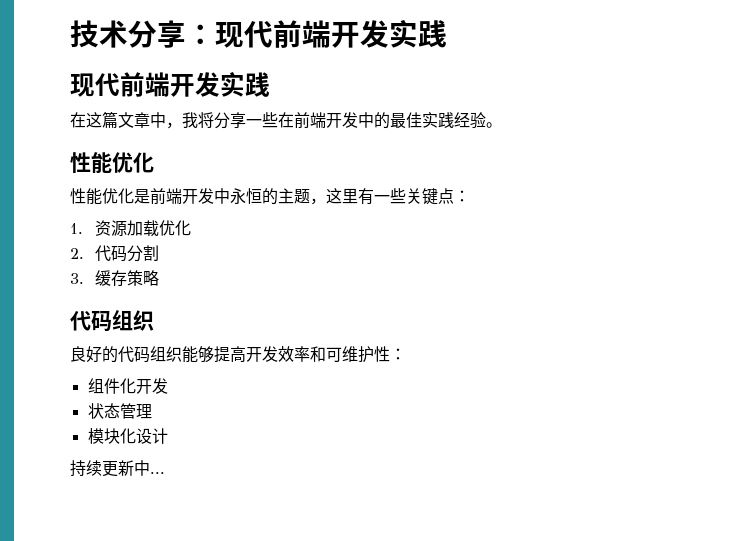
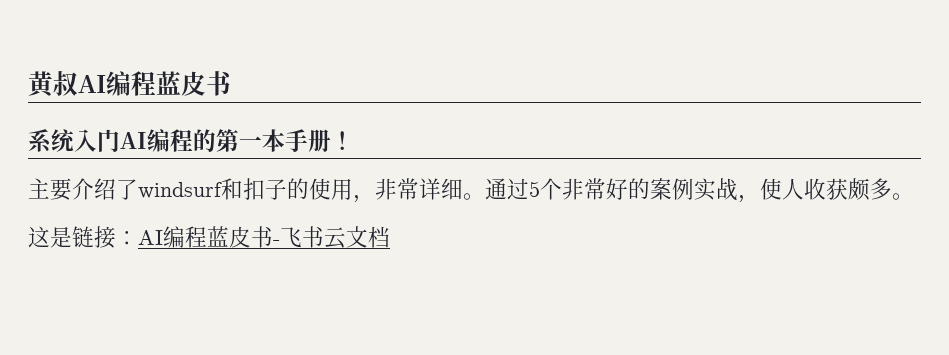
- 技术分享：现代前端开发实践
- 现代前端开发实践
- 在这篇文章中，我将分享一些在前端开发中的最佳实践经验。
- 性能优化
- 性能优化是前端开发中永恒的主题，这里有一些关键点：
- 1.资源加载优化
- 2.代码分割
- 3.缓存策略
- 代码组织
- 良好的代码组织能够提高开发效率和可维护性：
- 组件化开发
- 状态管理
- 模块化设计
- 持续更新中...
+ 黄叔AI编程蓝皮书
+ 系统入门AI编程的第一本手册！
+ 主要介绍了windsurf和扣子的使用，非常详细。通过5个非常好的案例实战，使人收获颇多。
+ 这是链接：AI编程蓝皮书-飞书云文档

